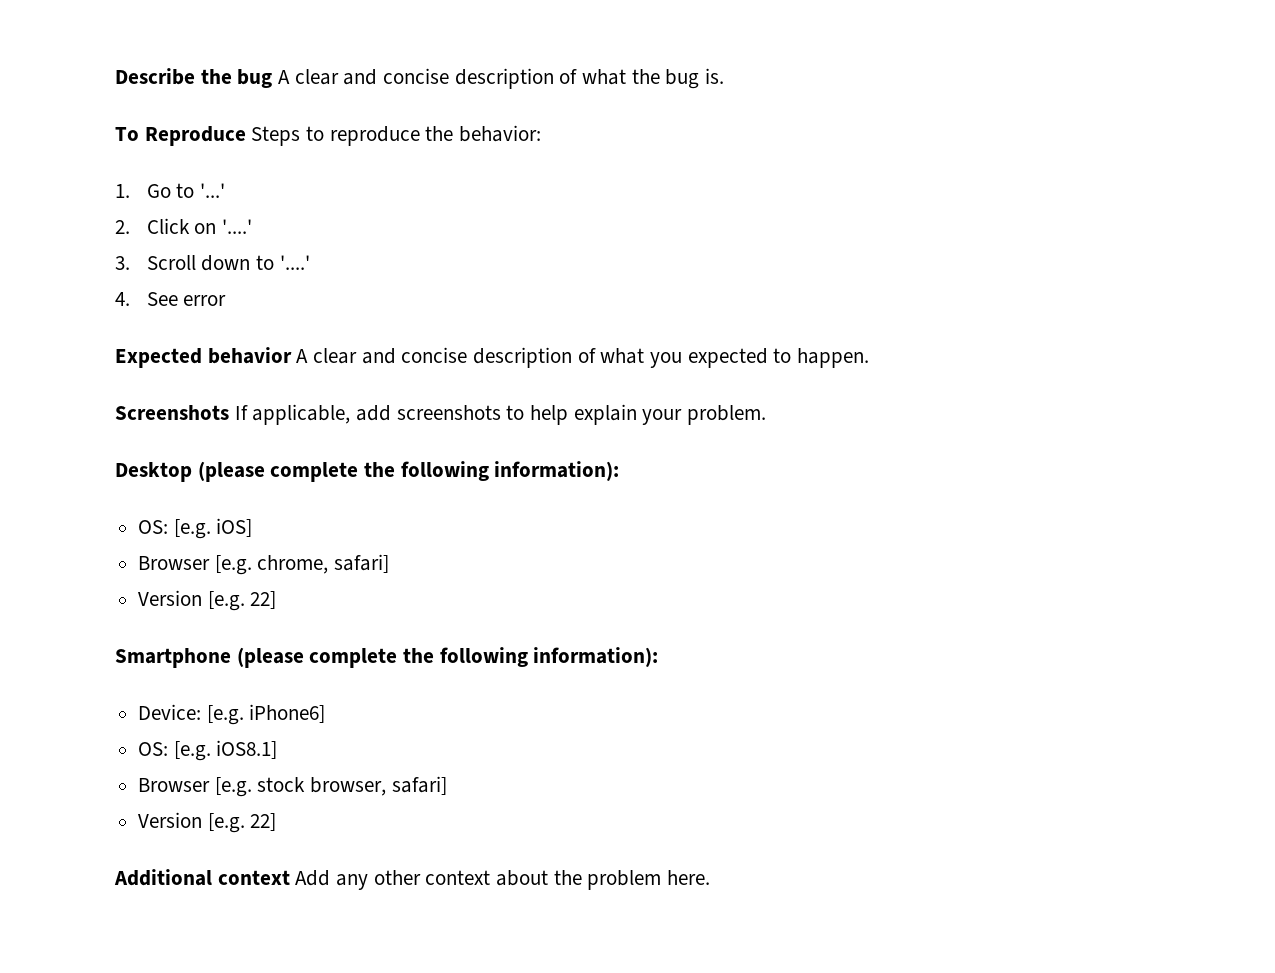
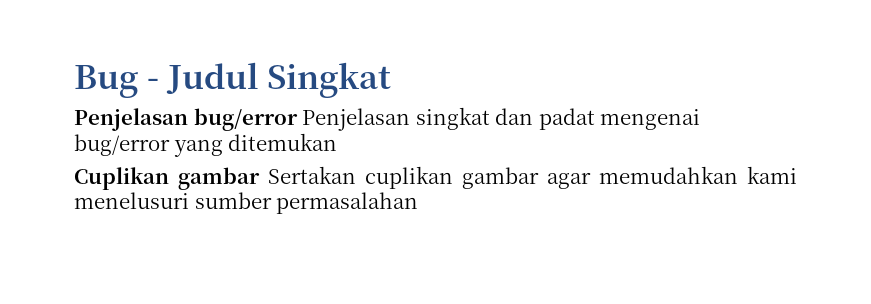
- Describe the bug A clear and concise description of what the bug is.
- To Reproduce Steps to reproduce the behavior:
- 1. Go to '...'
- 2. Click on '....'
- 3. Scroll down to '....'
- 4. See error
- Expected behavior A clear and concise description of what you expected to happen.
- Screenshots If applicable, add screenshots to help explain your problem.
- Desktop (please complete the following information):
- OS: [e.g. iOS]
- Browser [e.g. chrome, safari]
- Version [e.g. 22]
- Smartphone (please complete the following information):
- Device: [e.g. iPhone6]
- OS: [e.g. iOS8.1]
- Browser [e.g. stock browser, safari]
- Version [e.g. 22]
- Additional context Add any other context about the problem here.
+ Bug - Judul Singkat
+ Penjelasan bug/error Penjelasan singkat dan padat mengenai bug/error yang ditemukan
+ Cuplikan gambar Sertakan cuplikan gambar agar memudahkan kami menelusuri sumber permasalahan

